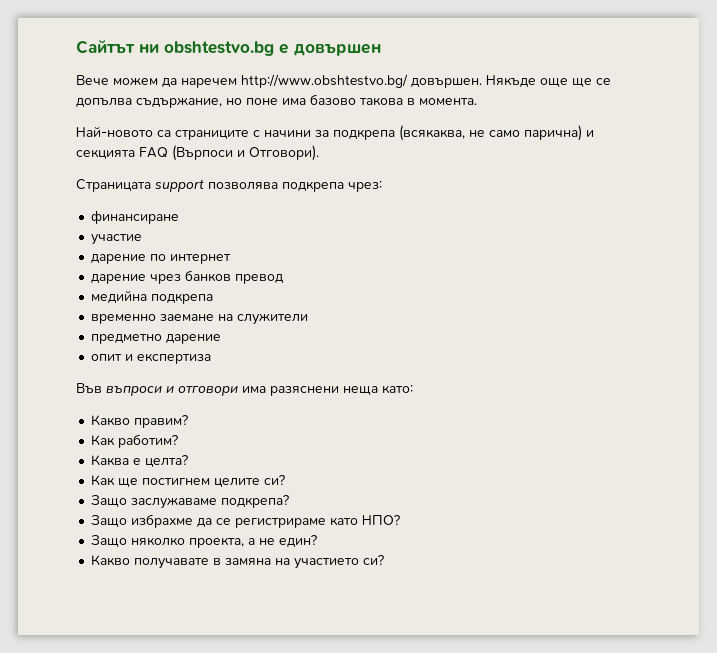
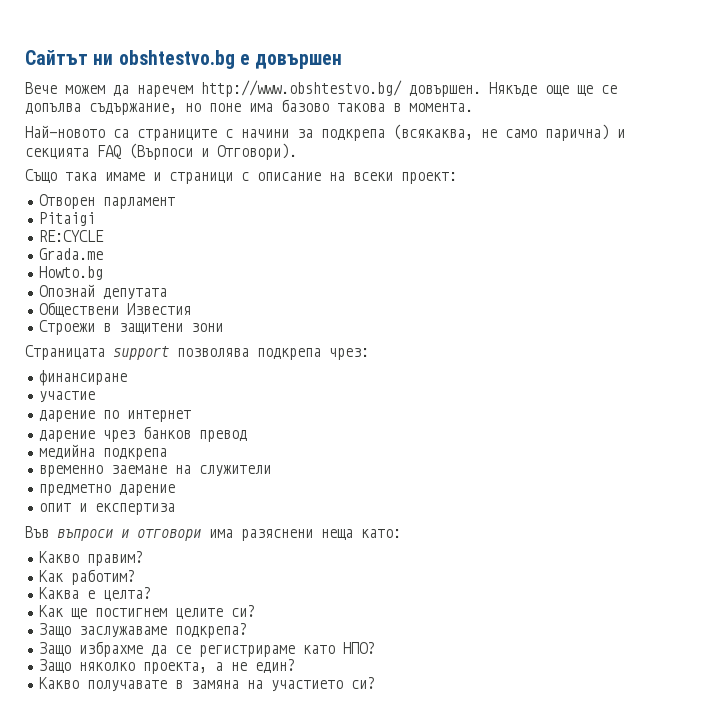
+ Също така имаме и страници с описание на всеки проект:
+ Отворен парламент
+ Pitaigi
+ RE:CYCLE
+ Grada.me
+ Howto.bg
+ Опознай депутата
+ Обществени Известия
+ Строежи в защитени зони

